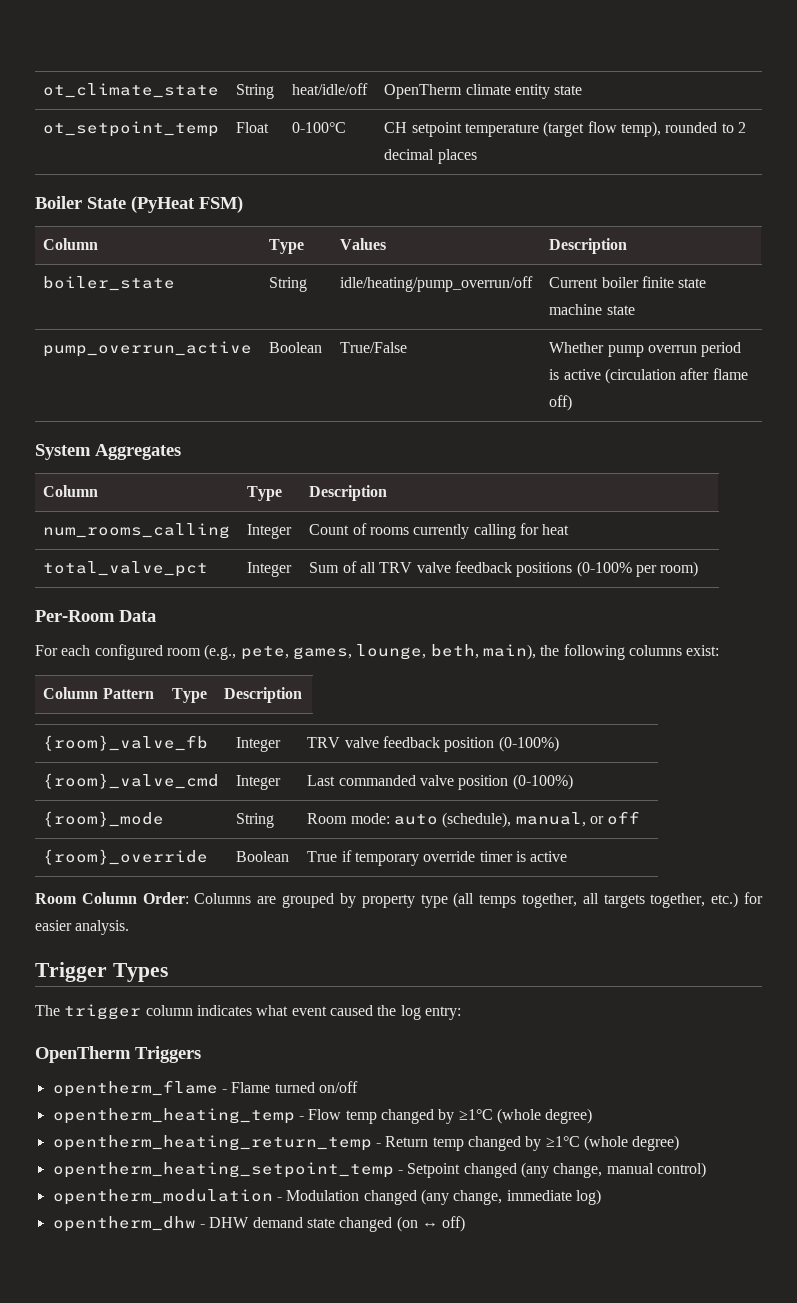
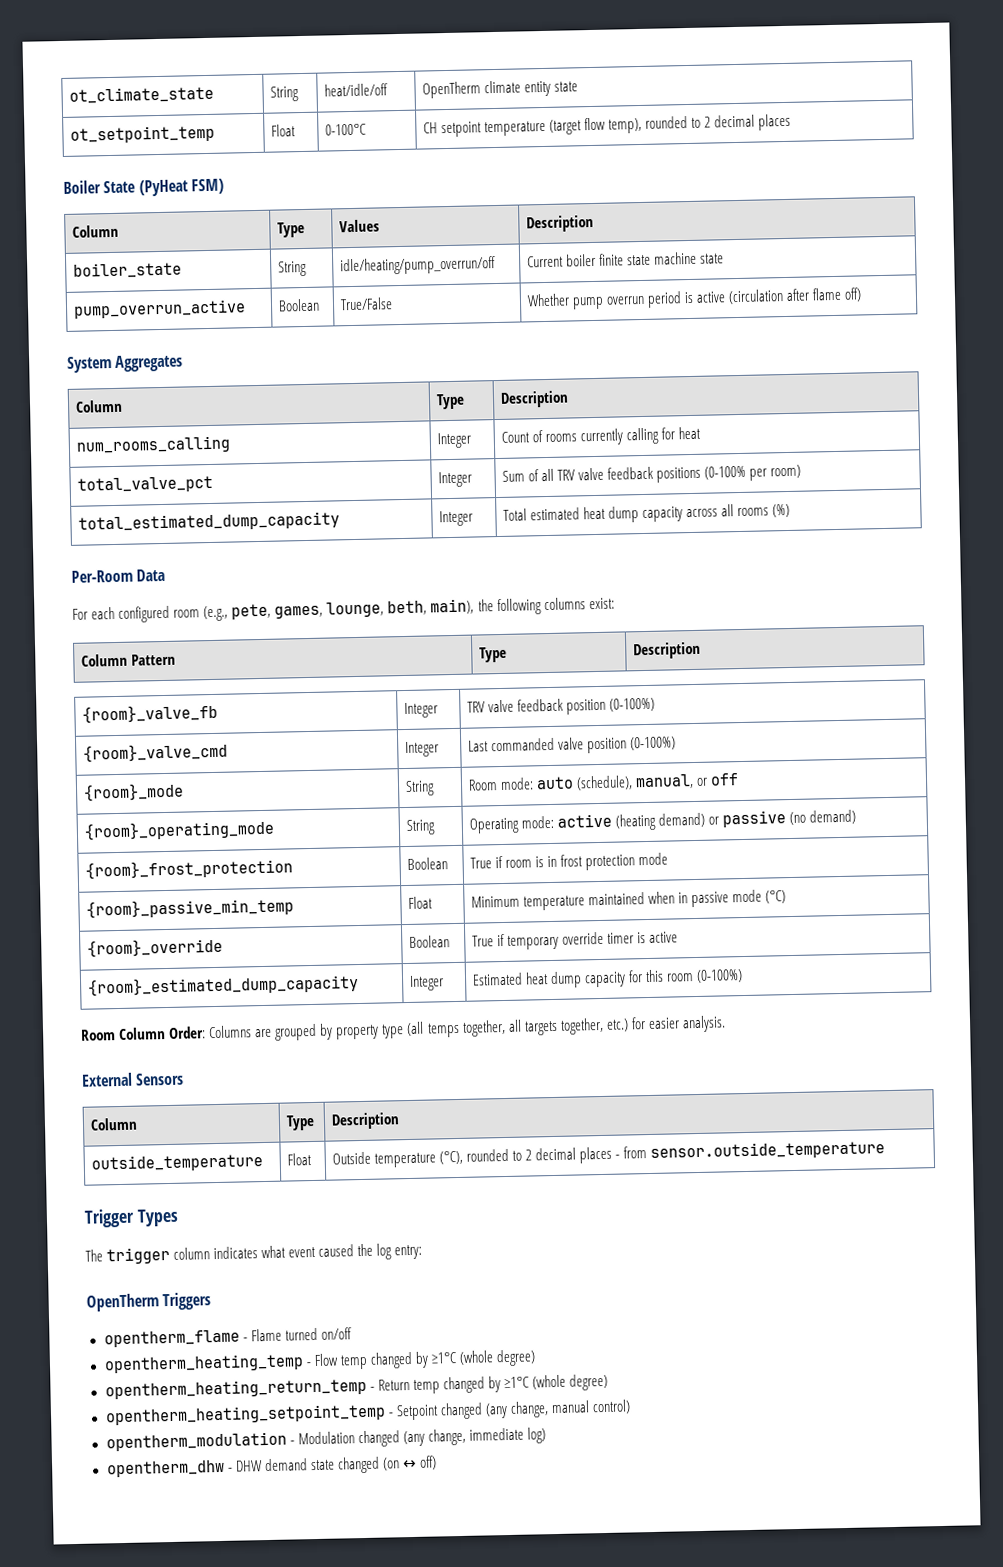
+ total_estimated_dump_capacity | Integer | Total estimated heat dump capacity across all rooms (%)
+ {room}_operating_mode | String | Operating mode: active (heating demand) or passive (no demand)
+ {room}_frost_protection | Boolean | True if room is in frost protection mode
+ {room}_passive_min_temp | Float | Minimum temperature maintained when in passive mode (°C)
+ {room}_estimated_dump_capacity | Integer | Estimated heat dump capacity for this room (0-100%)
+ External Sensors
+ Column | Type | Description
+ outside_temperature | Float | Outside temperature (°C), rounded to 2 decimal places - from sensor.outside_temperature

